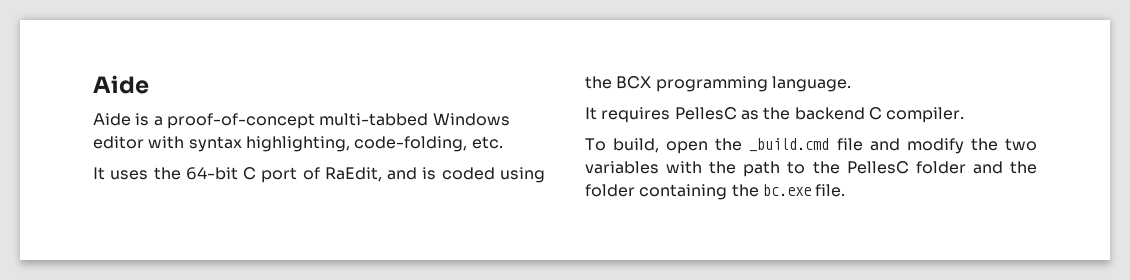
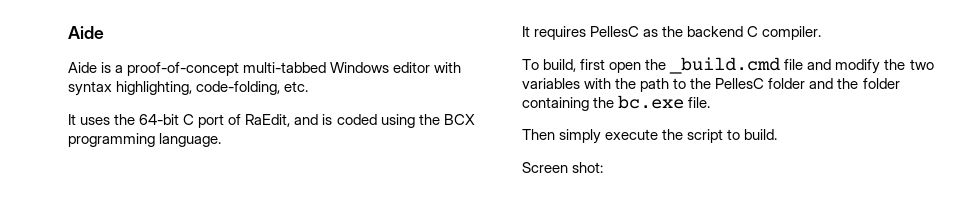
- To build, open the _build.cmd file and modify the two variables with the path to the PellesC folder and the folder containing the bc.exe file.
+ To build, first open the _build.cmd file and modify the two variables with the path to the PellesC folder and the folder containing the bc.exe file.
+ Then simply execute the script to build.
+ Screen shot:

